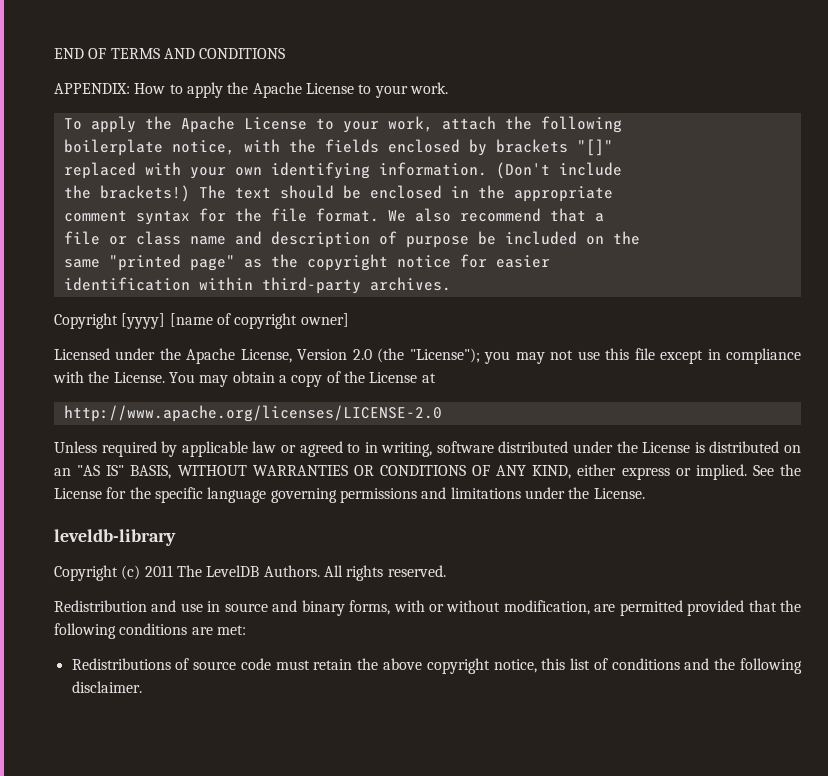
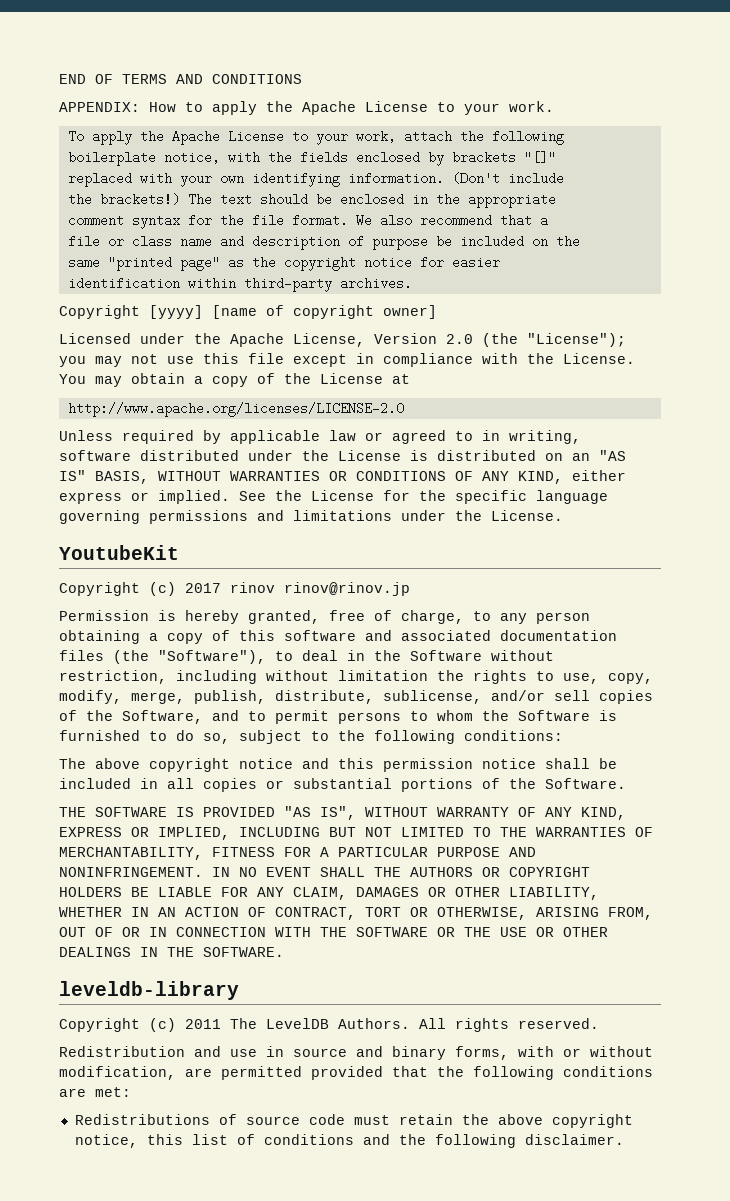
+ YoutubeKit
+ Copyright (c) 2017 rinov rinov@rinov.jp
+ Permission is hereby granted, free of charge, to any person obtaining a copy of this software and associated documentation files (the "Software"), to deal in the Software without restriction, including without limitation the rights to use, copy, modify, merge, publish, distribute, sublicense, and/or sell copies of the Software, and to permit persons to whom the Software is furnished to do so, subject to the following conditions:
+ The above copyright notice and this permission notice shall be included in all copies or substantial portions of the Software.
+ THE SOFTWARE IS PROVIDED "AS IS", WITHOUT WARRANTY OF ANY KIND, EXPRESS OR IMPLIED, INCLUDING BUT NOT LIMITED TO THE WARRANTIES OF MERCHANTABILITY, FITNESS FOR A PARTICULAR PURPOSE AND NONINFRINGEMENT. IN NO EVENT SHALL THE AUTHORS OR COPYRIGHT HOLDERS BE LIABLE FOR ANY CLAIM, DAMAGES OR OTHER LIABILITY, WHETHER IN AN ACTION OF CONTRACT, TORT OR OTHERWISE, ARISING FROM, OUT OF OR IN CONNECTION WITH THE SOFTWARE OR THE USE OR OTHER DEALINGS IN THE SOFTWARE.

